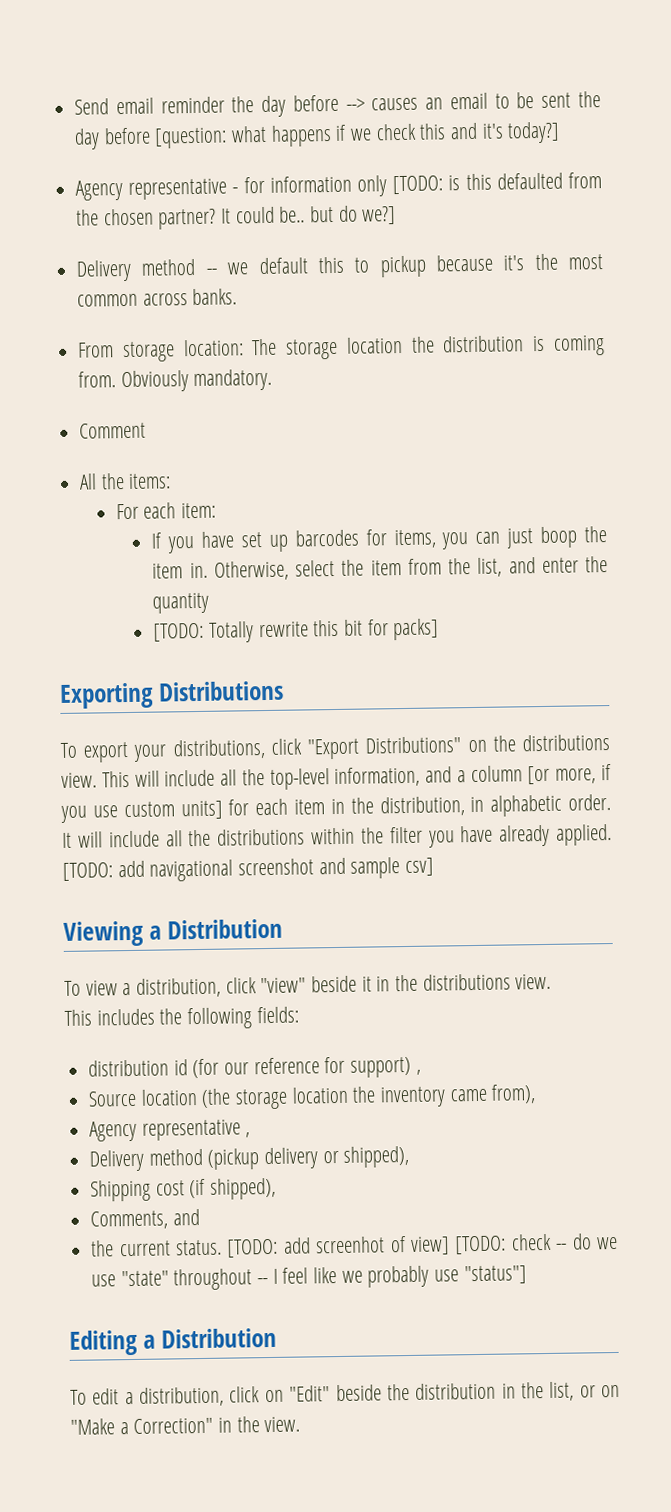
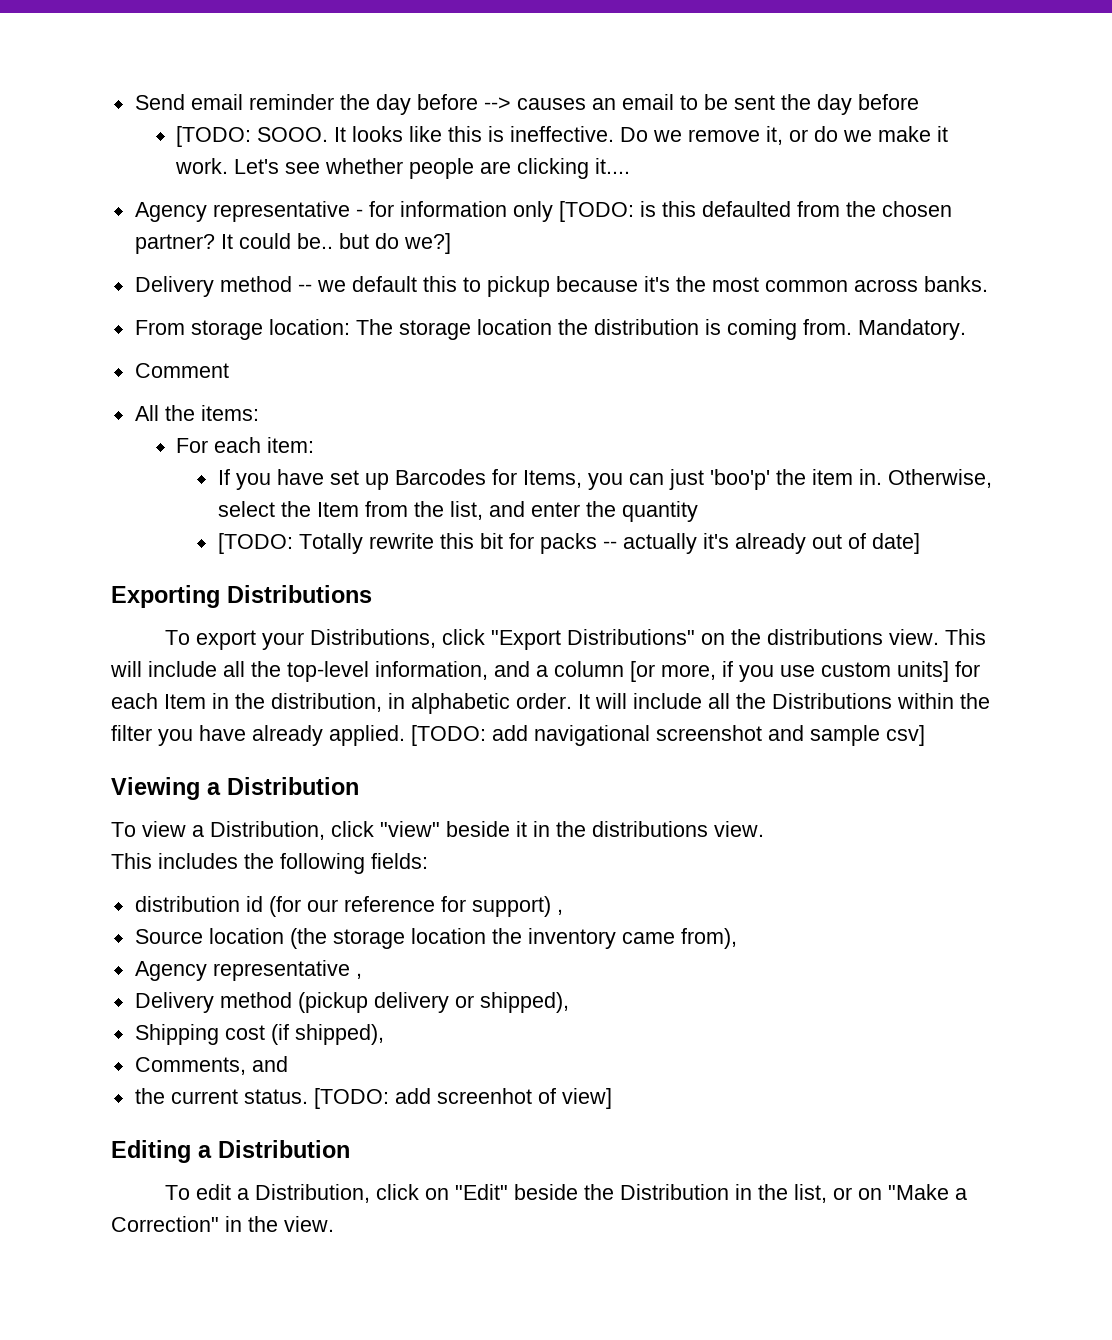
- Send email reminder the day before --> causes an email to be sent the day before [question: what happens if we check this and it's today?]
+ Send email reminder the day before --> causes an email to be sent the day before
+ [TODO: SOOO. It looks like this is ineffective. Do we remove it, or do we make it work. Let's see whether people are clicking it....
- Obviously mandatory.
+ Mandatory.
- If you have set up barcodes for items, you can just boop the item in.
+ If you have set up Barcodes for Items, you can just 'boo'p' the item in.
- Otherwise, select the item from the list, and enter the quantity
+ Otherwise, select the Item from the list, and enter the quantity
- [TODO: Totally rewrite this bit for packs]
+ [TODO: Totally rewrite this bit for packs -- actually it's already out of date]
- To export your distributions, click "Export Distributions" on the distributions view.
+ To export your Distributions, click "Export Distributions" on the distributions view.
- This will include all the top-level information, and a column [or more, if you use custom units] for each item in the distribution, in alphabetic order.
+ This will include all the top-level information, and a column [or more, if you use custom units] for each Item in the distribution, in alphabetic order.
- It will include all the distributions within the filter you have already applied.
+ It will include all the Distributions within the filter you have already applied.
- To view a distribution, click "view" beside it in the distributions view.
+ To view a Distribution, click "view" beside it in the distributions view.
- [TODO: add screenhot of view] [TODO: check -- do we use "state" throughout -- I feel like we probably use "status"]
+ [TODO: add screenhot of view]
- To edit a distribution, click on "Edit" beside the distribution in the list, or on "Make a Correction" in the view.
+ To edit a Distribution, click on "Edit" beside the Distribution in the list, or on "Make a Correction" in the view.

